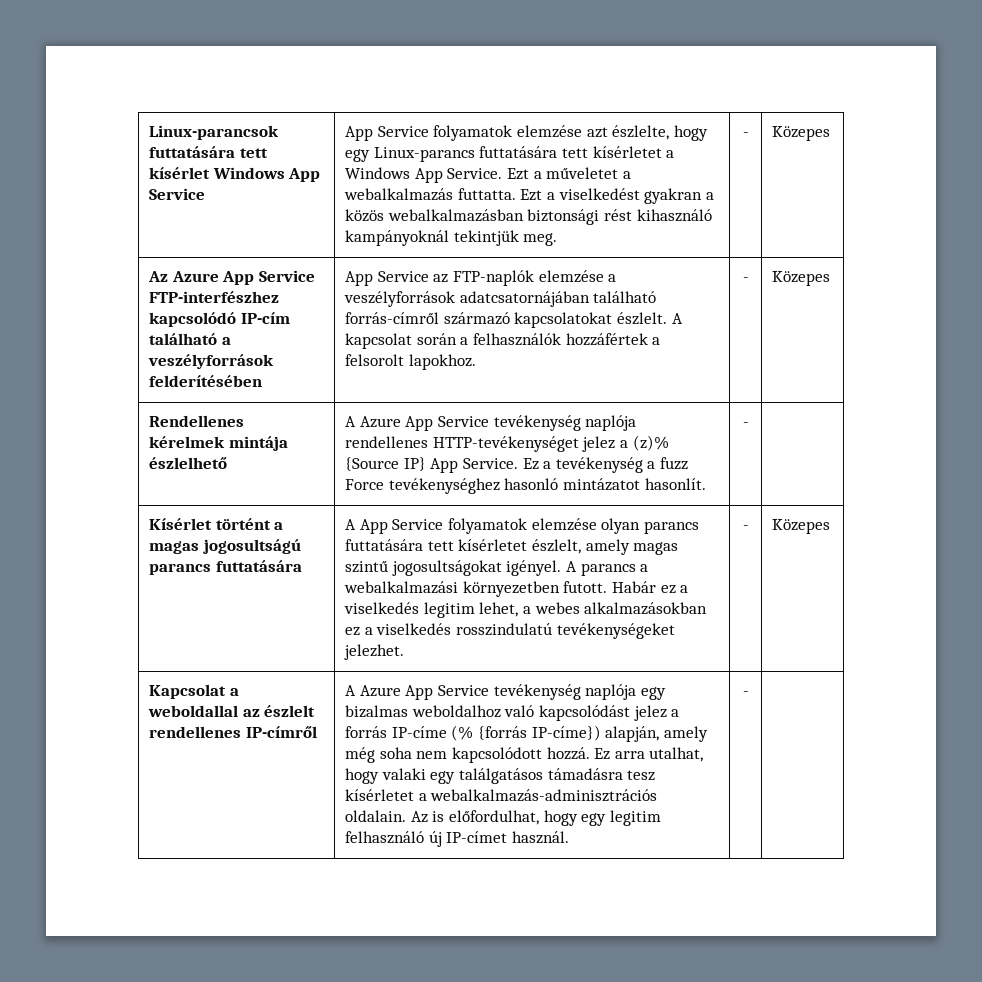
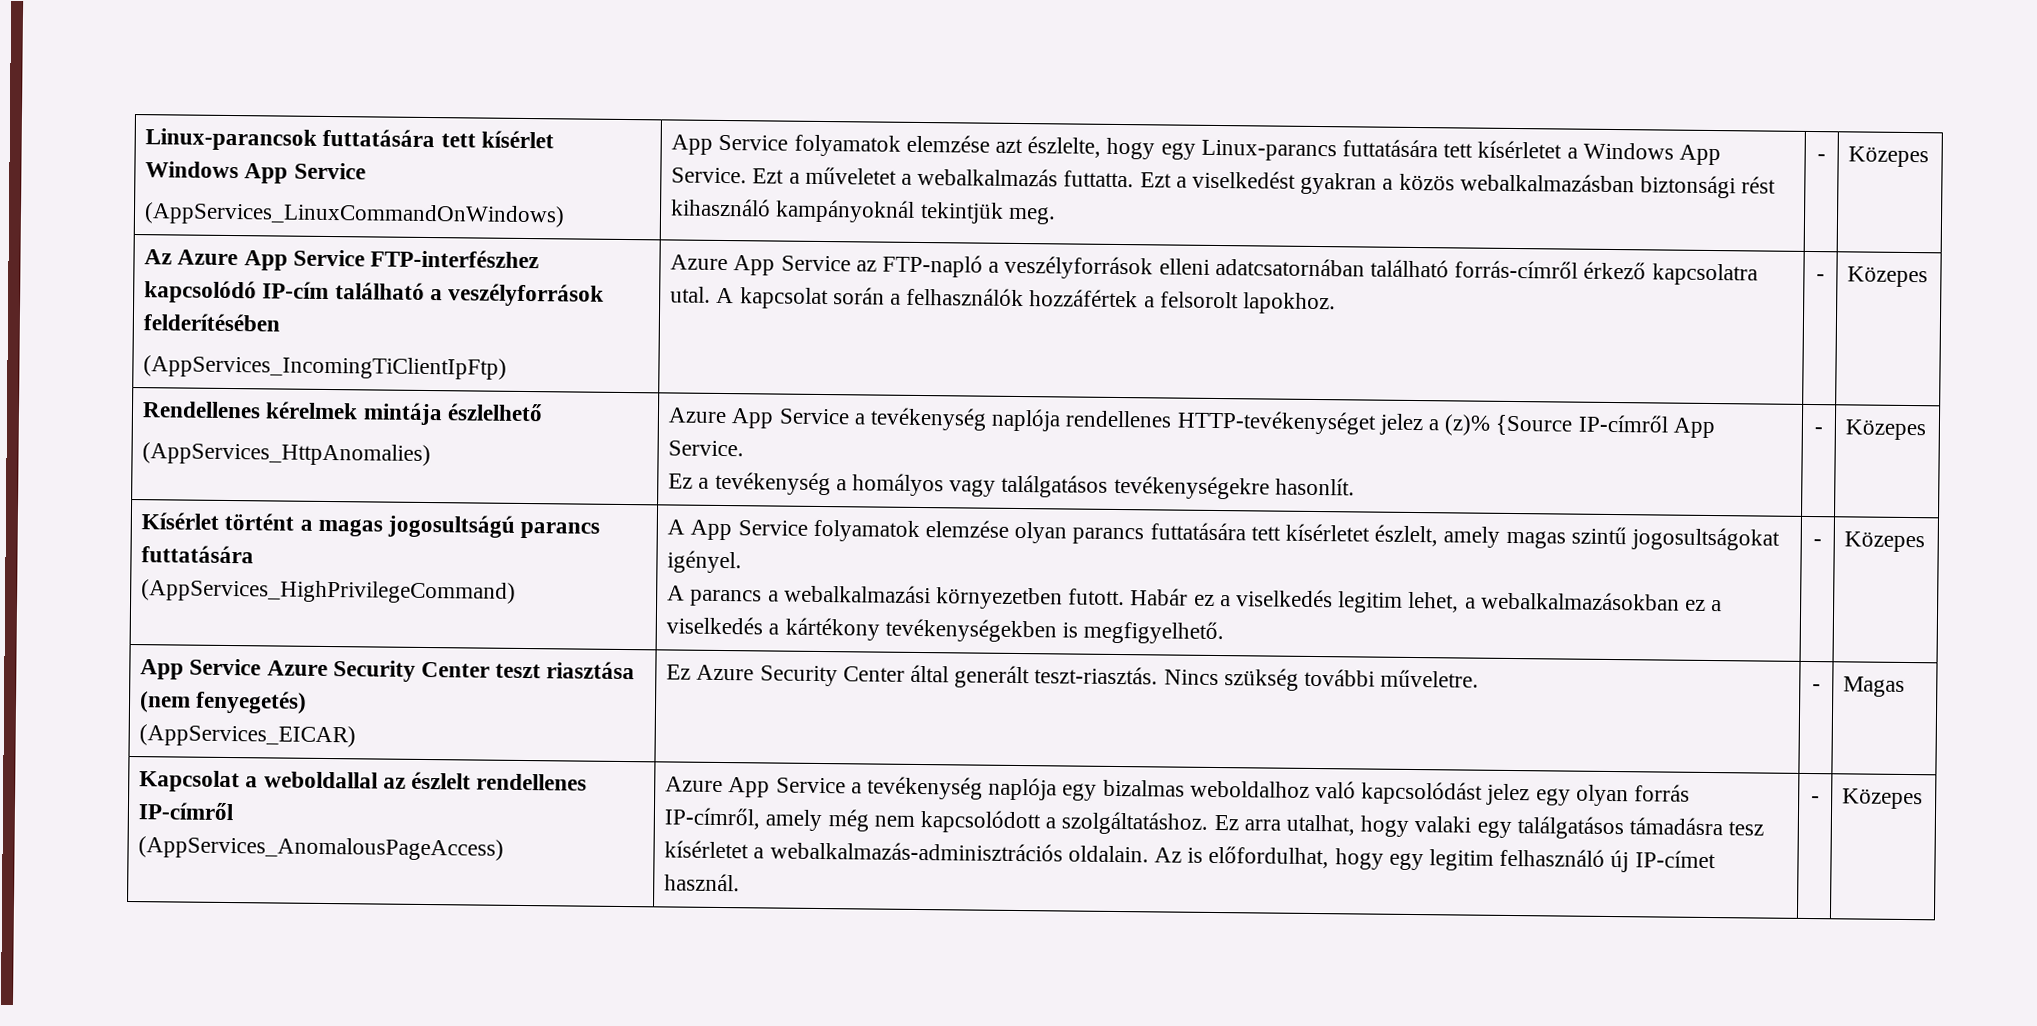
+ (AppServices_LinuxCommandOnWindows)
- Az Azure App Service FTP-interfészhez kapcsolódó IP-cím található a veszélyforrások felderítésében | App Service az FTP-naplók elemzése a veszélyforrások adatcsatornájában található forrás-címről származó kapcsolatokat észlelt. A kapcsolat során a felhasználók hozzáfértek a felsorolt lapokhoz. | - | Közepes
+ Az Azure App Service FTP-interfészhez kapcsolódó IP-cím található a veszélyforrások felderítésében
+ (AppServices_IncomingTiClientIpFtp) | Azure App Service az FTP-napló a veszélyforrások elleni adatcsatornában található forrás-címről érkező kapcsolatra utal. A kapcsolat során a felhasználók hozzáfértek a felsorolt lapokhoz. | - | Közepes
- Rendellenes kérelmek mintája észlelhető | A Azure App Service tevékenység naplója rendellenes HTTP-tevékenységet jelez a (z)% {Source IP} App Service. Ez a tevékenység a fuzz Force tevékenységhez hasonló mintázatot hasonlít. | - |
+ Rendellenes kérelmek mintája észlelhető
+ (AppServices_HttpAnomalies) | Azure App Service a tevékenység naplója rendellenes HTTP-tevékenységet jelez a (z)% {Source IP-címről App Service.
+ Ez a tevékenység a homályos vagy találgatásos tevékenységekre hasonlít. | - | Közepes
+ (AppServices_HighPrivilegeCommand)
- A App Service folyamatok elemzése olyan parancs futtatására tett kísérletet észlelt, amely magas szintű jogosultságokat igényel. A parancs a webalkalmazási környezetben futott.
+ A App Service folyamatok elemzése olyan parancs futtatására tett kísérletet észlelt, amely magas szintű jogosultságokat igényel.
+ A parancs a webalkalmazási környezetben futott.
- Habár ez a viselkedés legitim lehet, a webes alkalmazásokban ez a viselkedés rosszindulatú tevékenységeket jelezhet. | - | Közepes
+ Habár ez a viselkedés legitim lehet, a webalkalmazásokban ez a viselkedés a kártékony tevékenységekben is megfigyelhető. | - | Közepes
+ App Service Azure Security Center teszt riasztása (nem fenyegetés)
+ (AppServices_EICAR) | Ez Azure Security Center által generált teszt-riasztás. Nincs szükség további műveletre. | - | Magas
- A Azure App Service tevékenység naplója egy bizalmas weboldalhoz való kapcsolódást jelez a forrás IP-címe (% {forrás IP-címe}) alapján, amely még soha nem kapcsolódott hozzá.
+ (AppServices_AnomalousPageAccess) | Azure App Service a tevékenység naplója egy bizalmas weboldalhoz való kapcsolódást jelez egy olyan forrás IP-címről, amely még nem kapcsolódott a szolgáltatáshoz.
- Az is előfordulhat, hogy egy legitim felhasználó új IP-címet használ. | -
+ Az is előfordulhat, hogy egy legitim felhasználó új IP-címet használ. | - | Közepes

